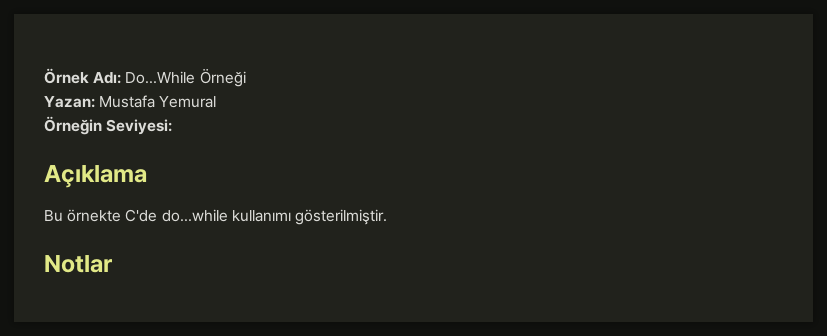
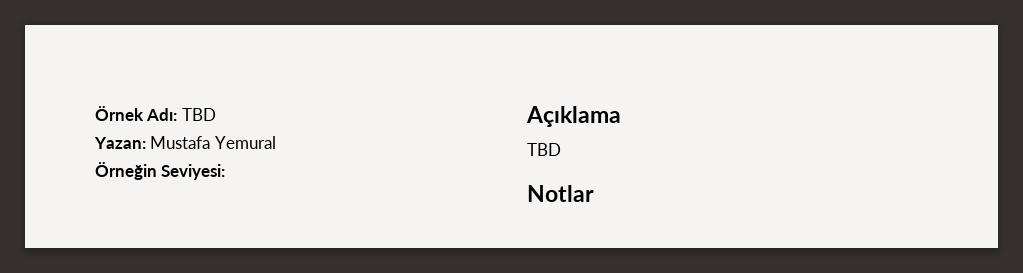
- Örnek Adı: Do...While Örneği
+ Örnek Adı: TBD
  Açıklama
- Bu örnekte C'de do...while kullanımı gösterilmiştir.
+ TBD

